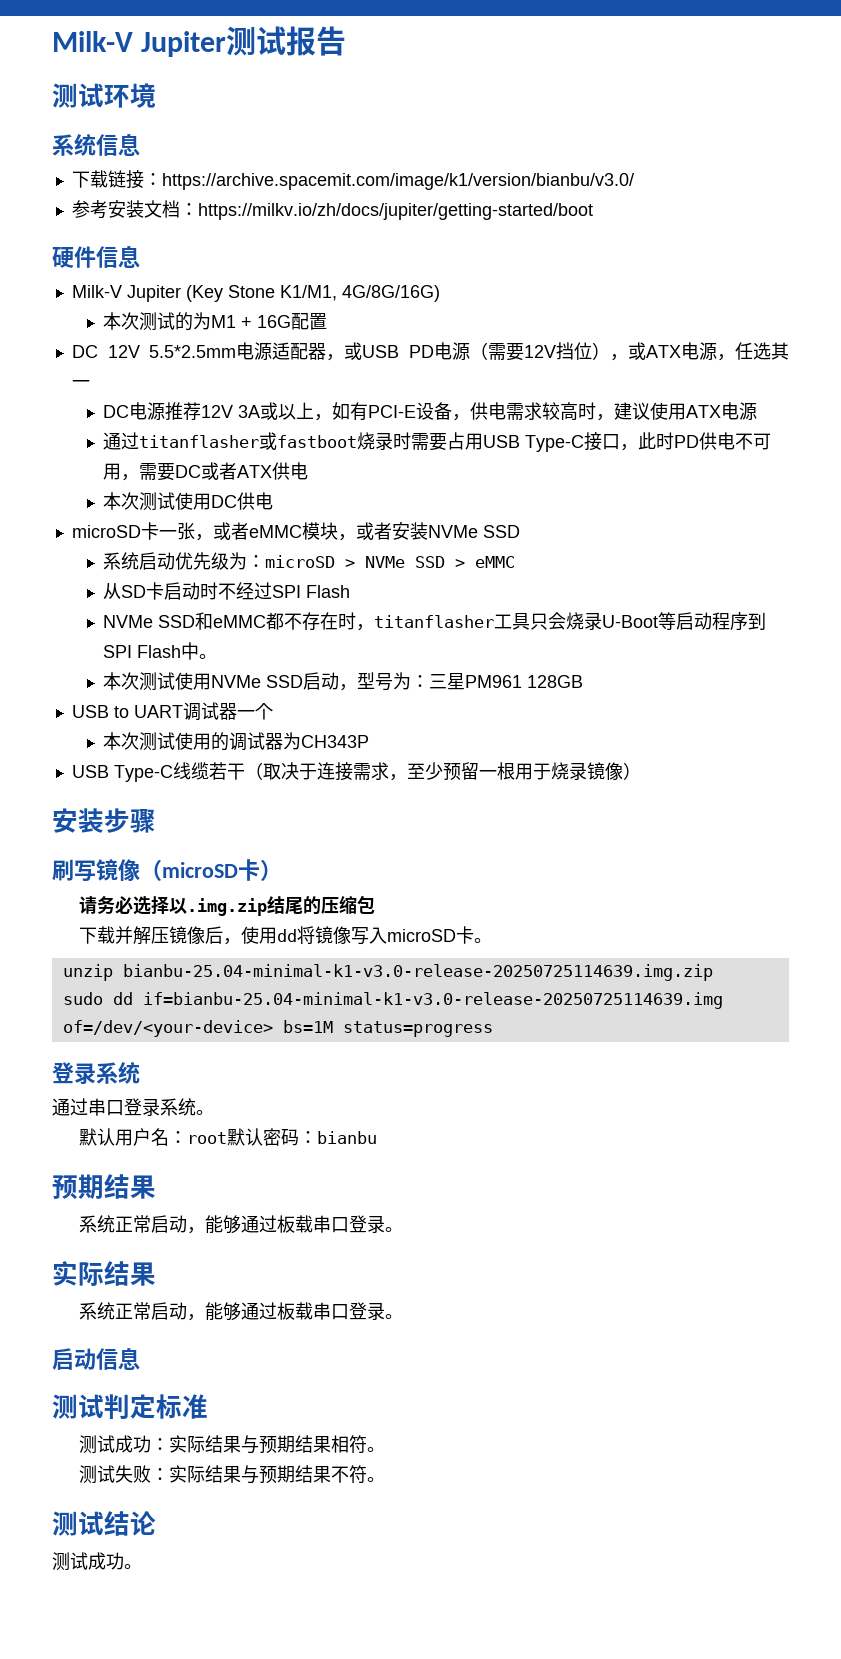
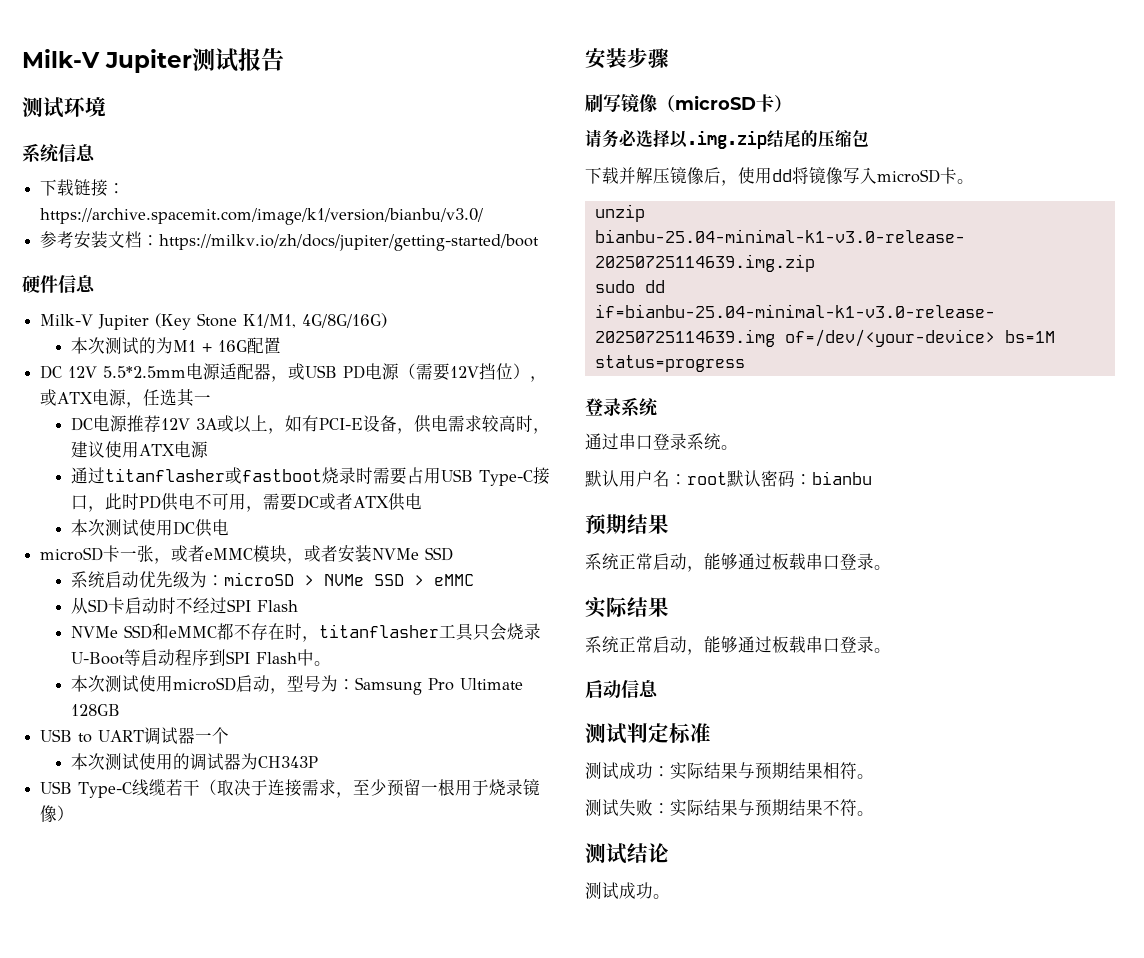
- 本次测试使用NVMe SSD启动，型号为：三星PM961 128GB
+ 本次测试使用microSD启动，型号为：Samsung Pro Ultimate 128GB

